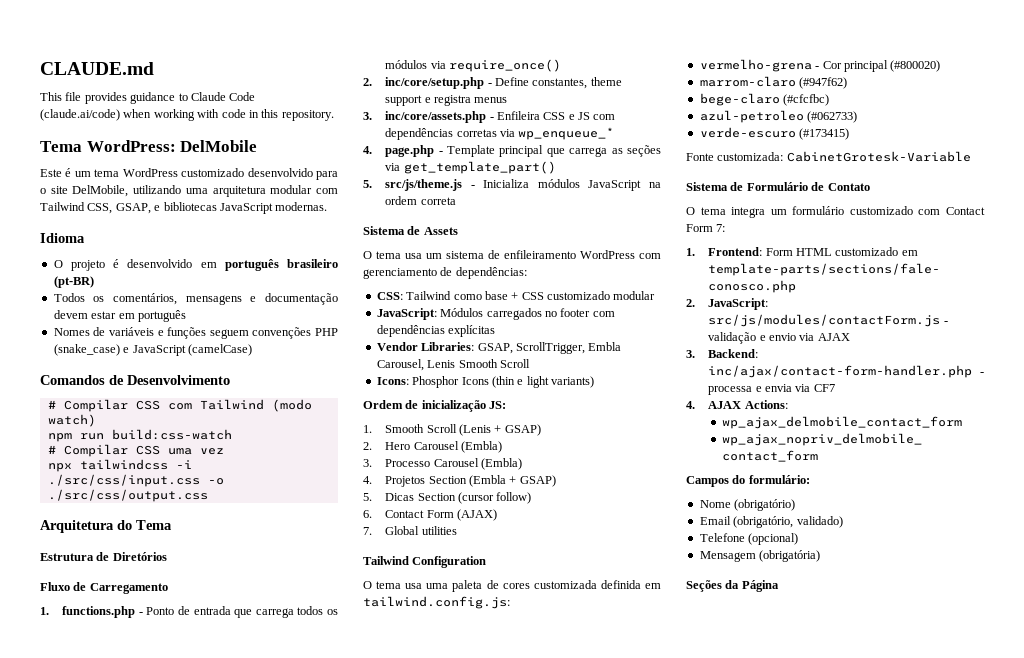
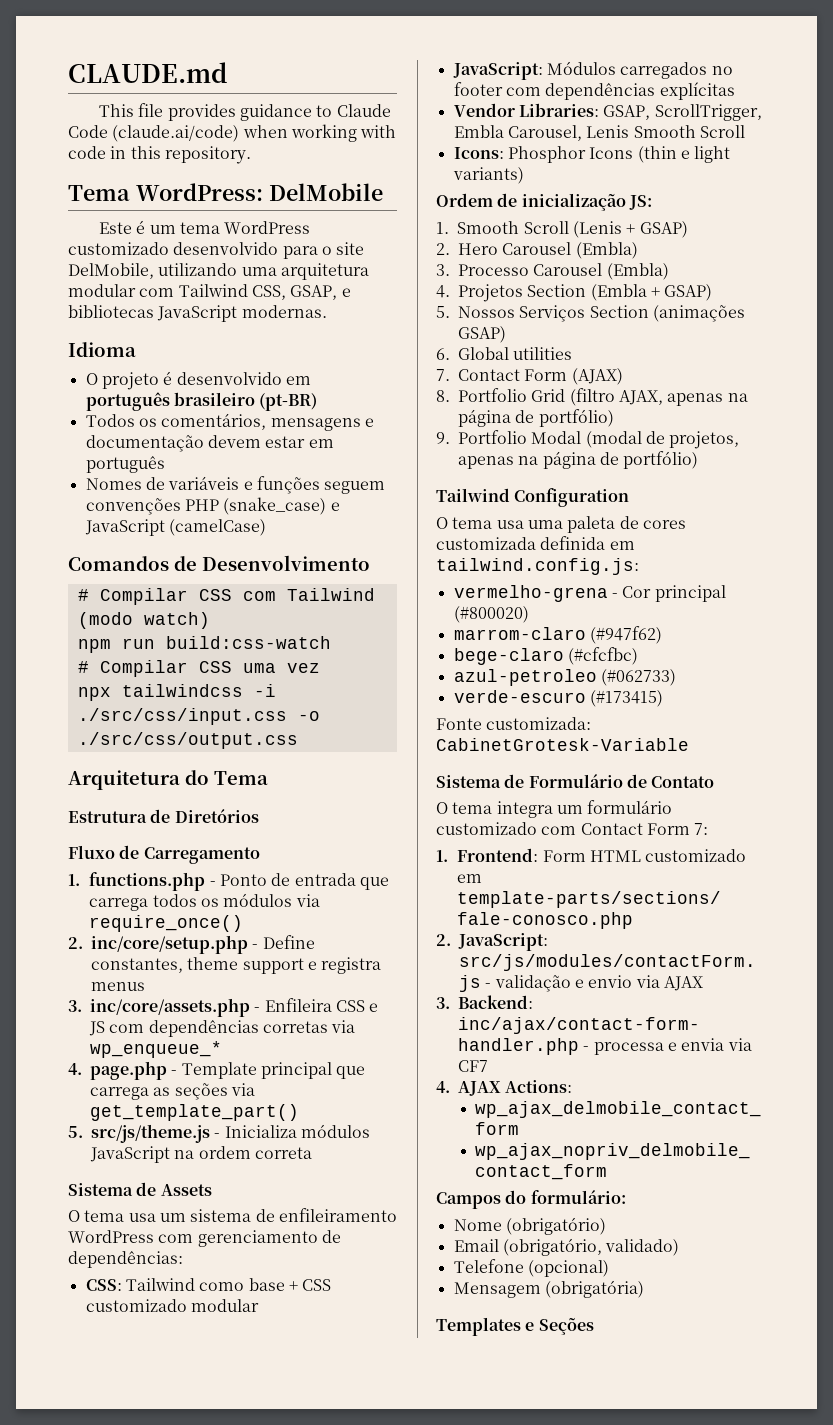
- 5. Dicas Section (cursor follow)
- 6. Contact Form (AJAX)
- 7. Global utilities
+ 5. Nossos Serviços Section (animações GSAP)
+ 6. Global utilities
+ 7. Contact Form (AJAX)
+ 8. Portfolio Grid (filtro AJAX, apenas na página de portfólio)
+ 9. Portfolio Modal (modal de projetos, apenas na página de portfólio)
- Seções da Página
+ Templates e Seções

